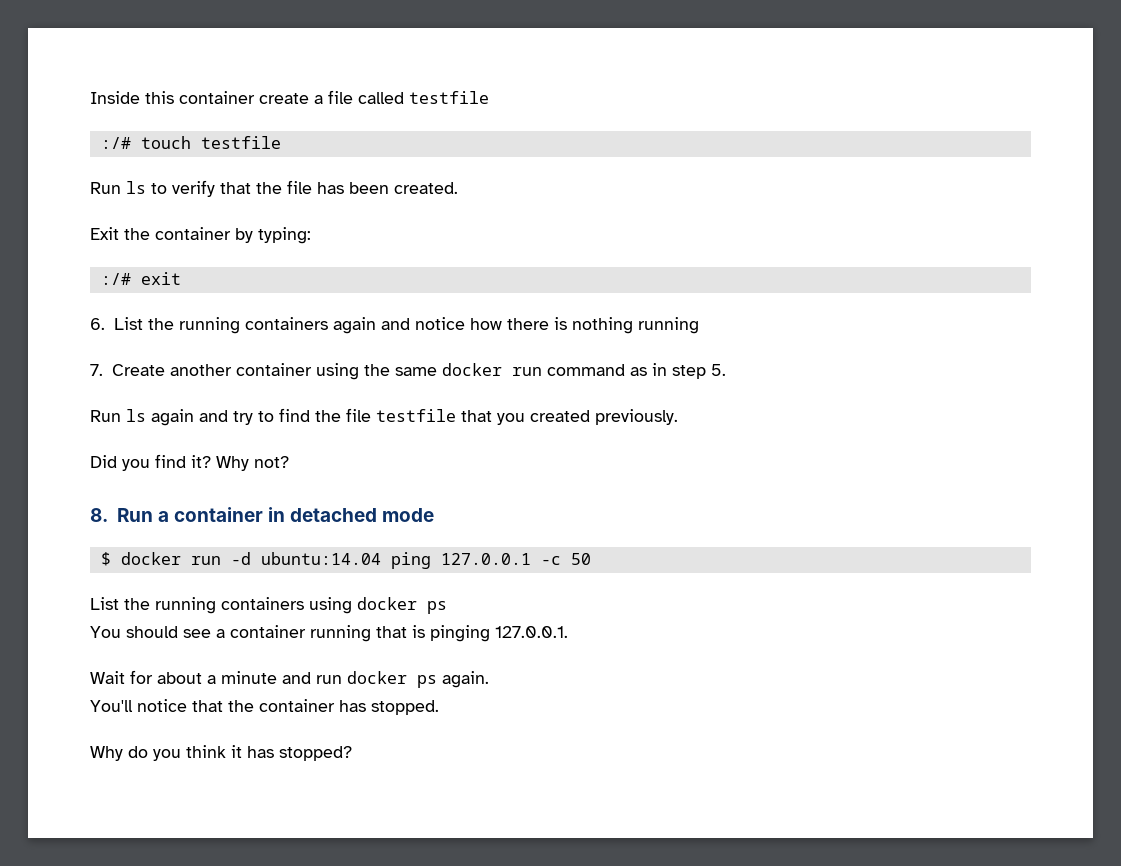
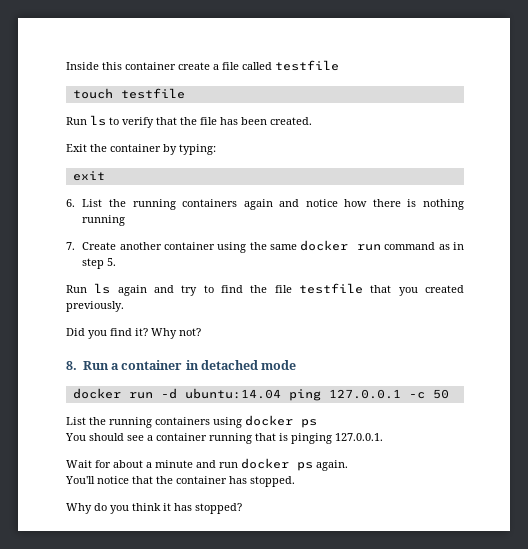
- :/# touch testfile
+ touch testfile
- :/# exit
+ exit
- $ docker run -d ubuntu:14.04 ping 127.0.0.1 -c 50
+ docker run -d ubuntu:14.04 ping 127.0.0.1 -c 50

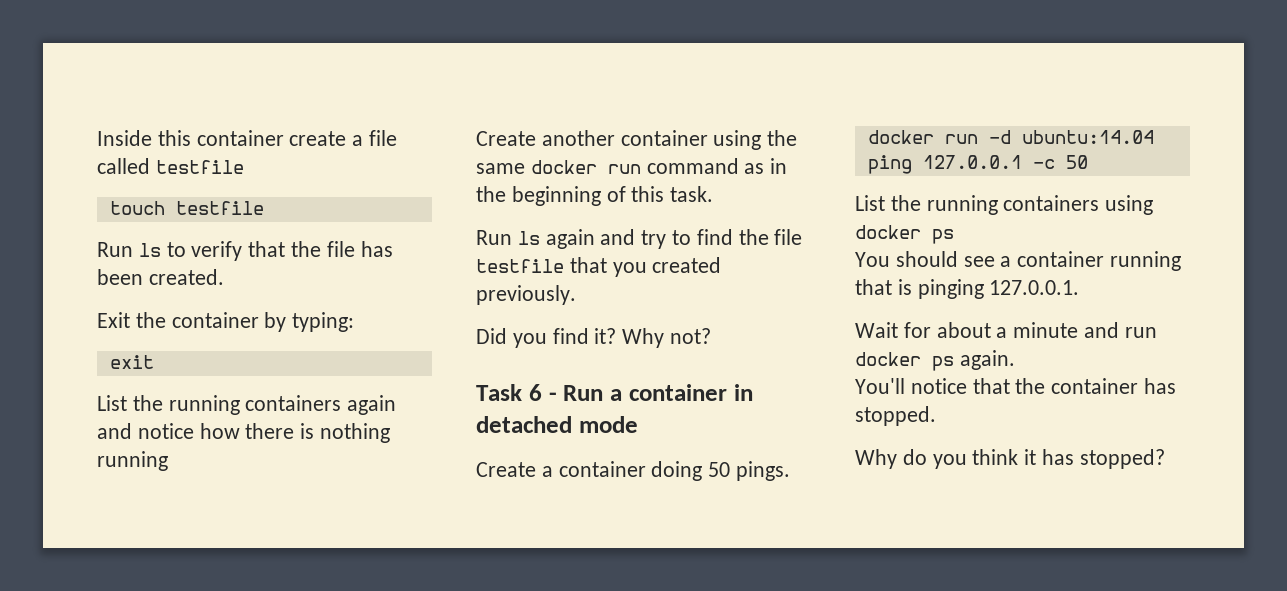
- 6. List the running containers again and notice how there is nothing running
+ List the running containers again and notice how there is nothing running
- 7. Create another container using the same docker run command as in step 5.
+ Create another container using the same docker run command as in the beginning of this task.
- 8. Run a container in detached mode
+ Task 6 - Run a container in detached mode
+ Create a container doing 50 pings.

